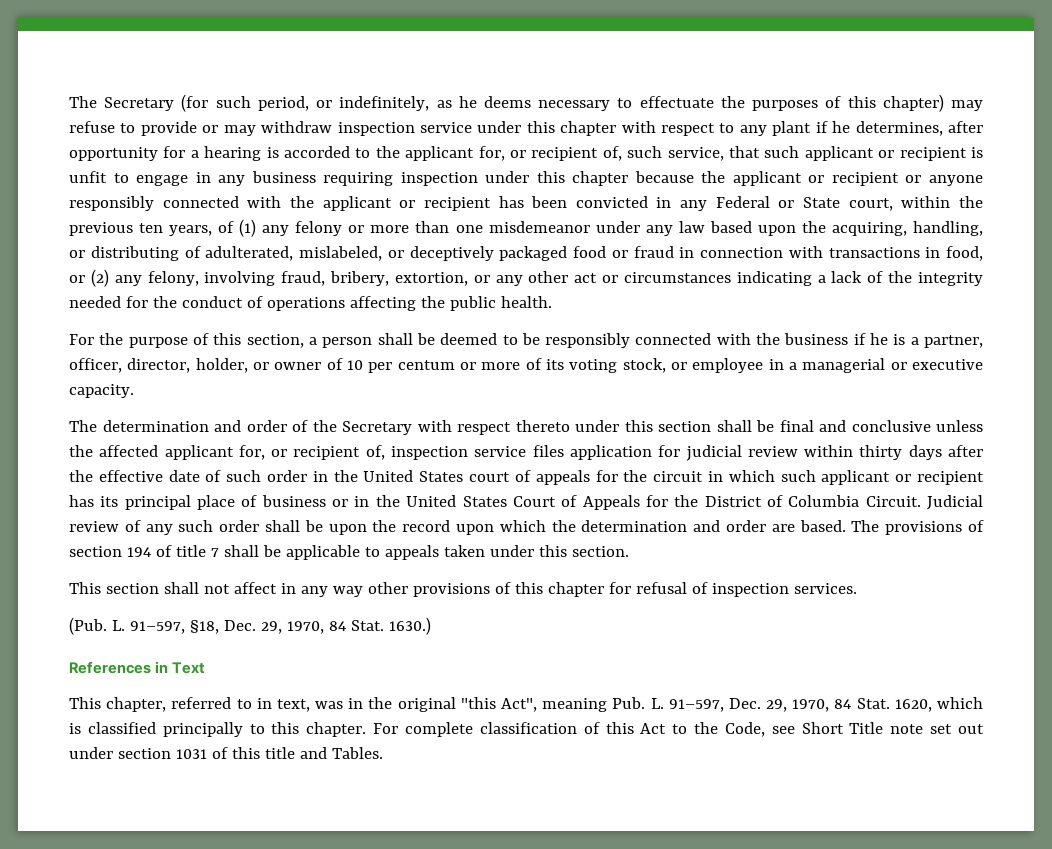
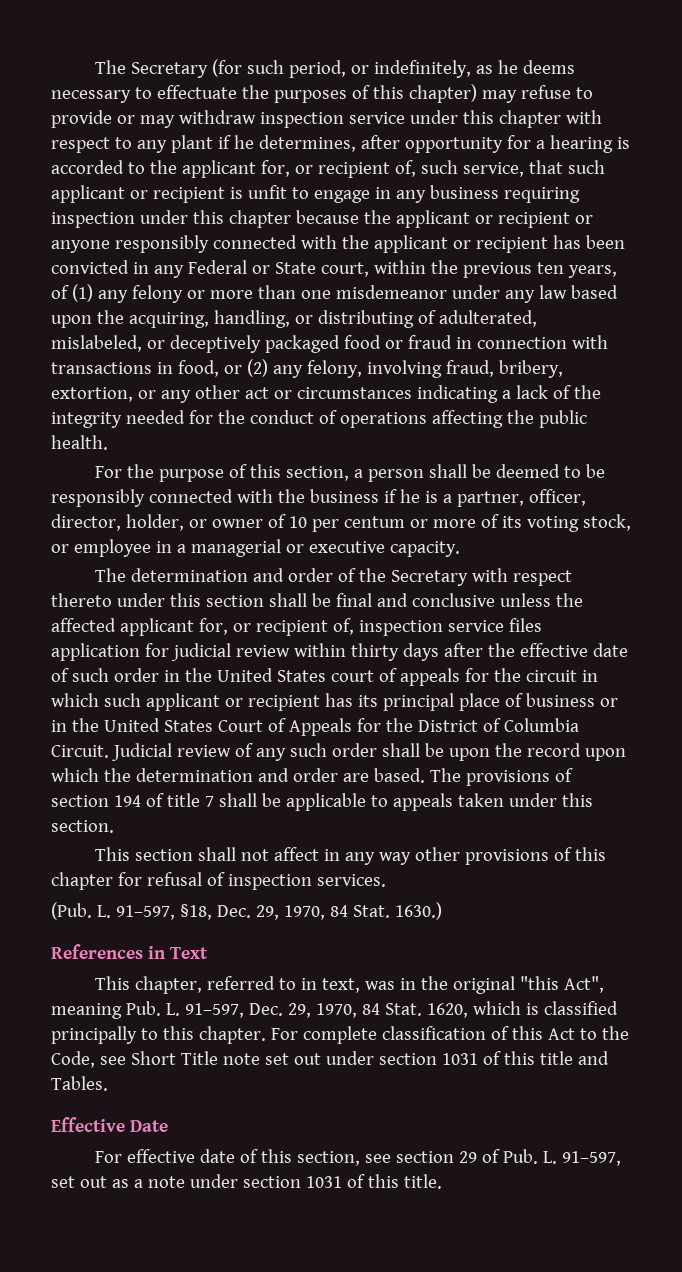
+ Effective Date
+ For effective date of this section, see section 29 of Pub. L. 91–597, set out as a note under section 1031 of this title.

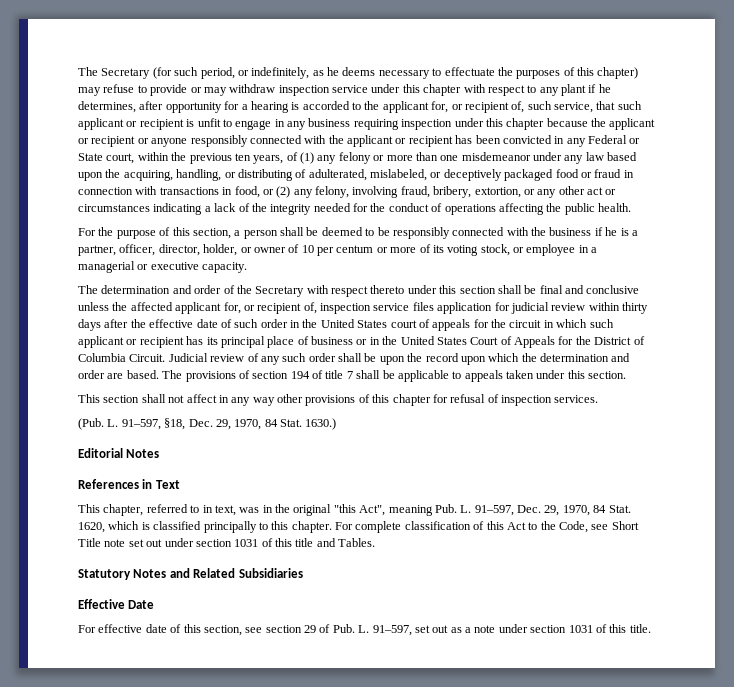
+ Editorial Notes
+ Statutory Notes and Related Subsidiaries

